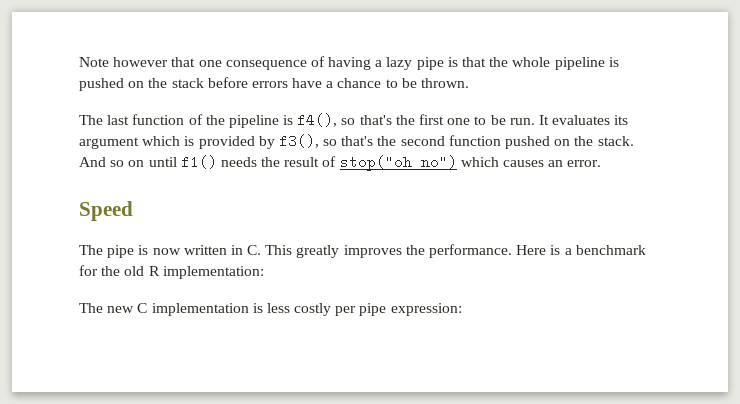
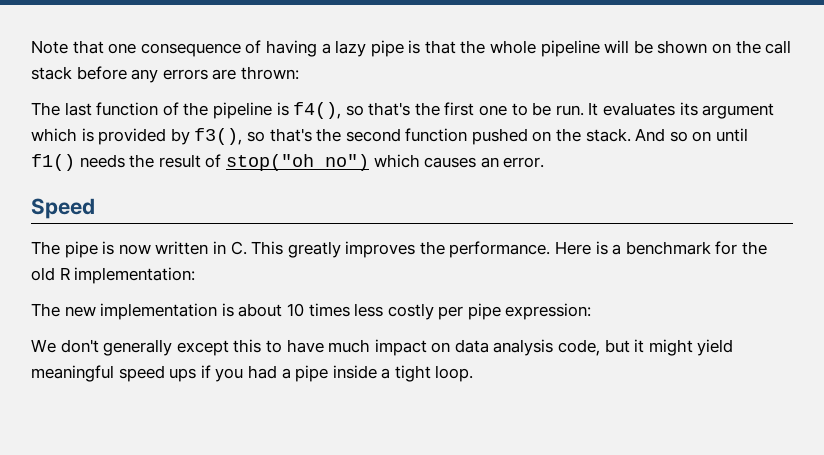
- Note however that one consequence of having a lazy pipe is that the whole pipeline is pushed on the stack before errors have a chance to be thrown.
+ Note that one consequence of having a lazy pipe is that the whole pipeline will be shown on the call stack before any errors are thrown:
- The new C implementation is less costly per pipe expression:
+ The new implementation is about 10 times less costly per pipe expression:
+ We don't generally except this to have much impact on data analysis code, but it might yield meaningful speed ups if you had a pipe inside a tight loop.

